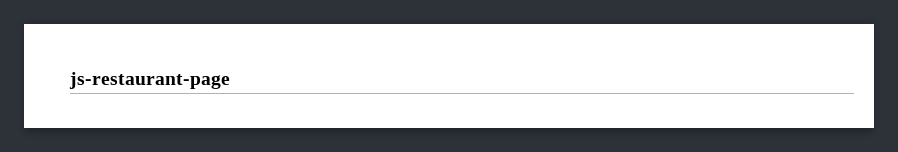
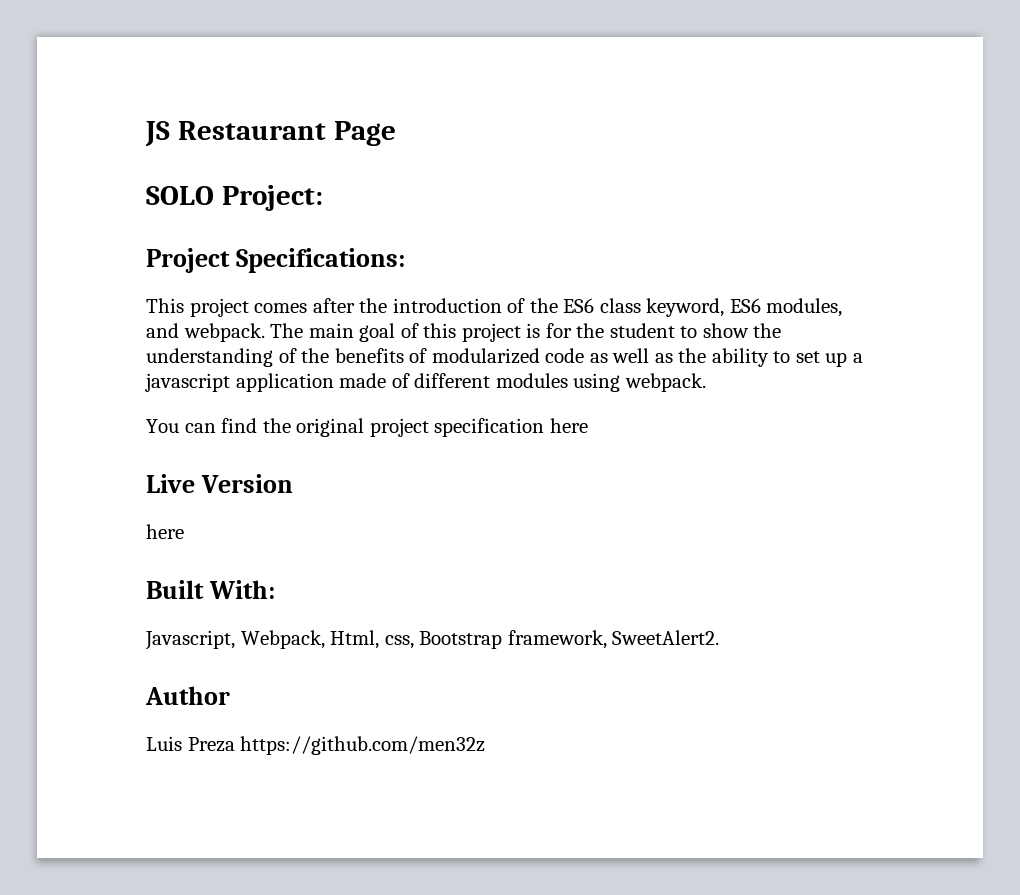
- js-restaurant-page
+ JS Restaurant Page
+ SOLO Project:
+ Project Specifications:
+ This project comes after the introduction of the ES6 class keyword, ES6 modules, and webpack. The main goal of this project is for the student to show the understanding of the benefits of modularized code as well as the ability to set up a javascript application made of different modules using webpack.
+ You can find the original project specification here
+ Live Version
+ here
+ Built With:
+ Javascript, Webpack, Html, css, Bootstrap framework, SweetAlert2.
+ Author
+ Luis Preza https://github.com/men32z

